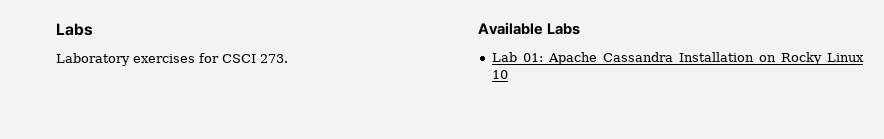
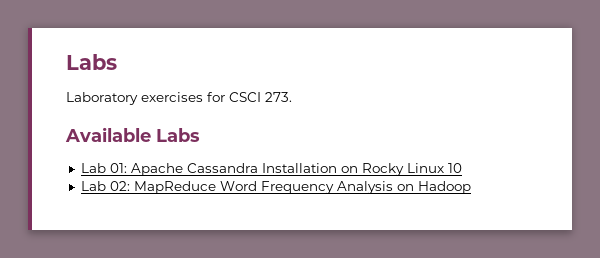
+ Lab 02: MapReduce Word Frequency Analysis on Hadoop

